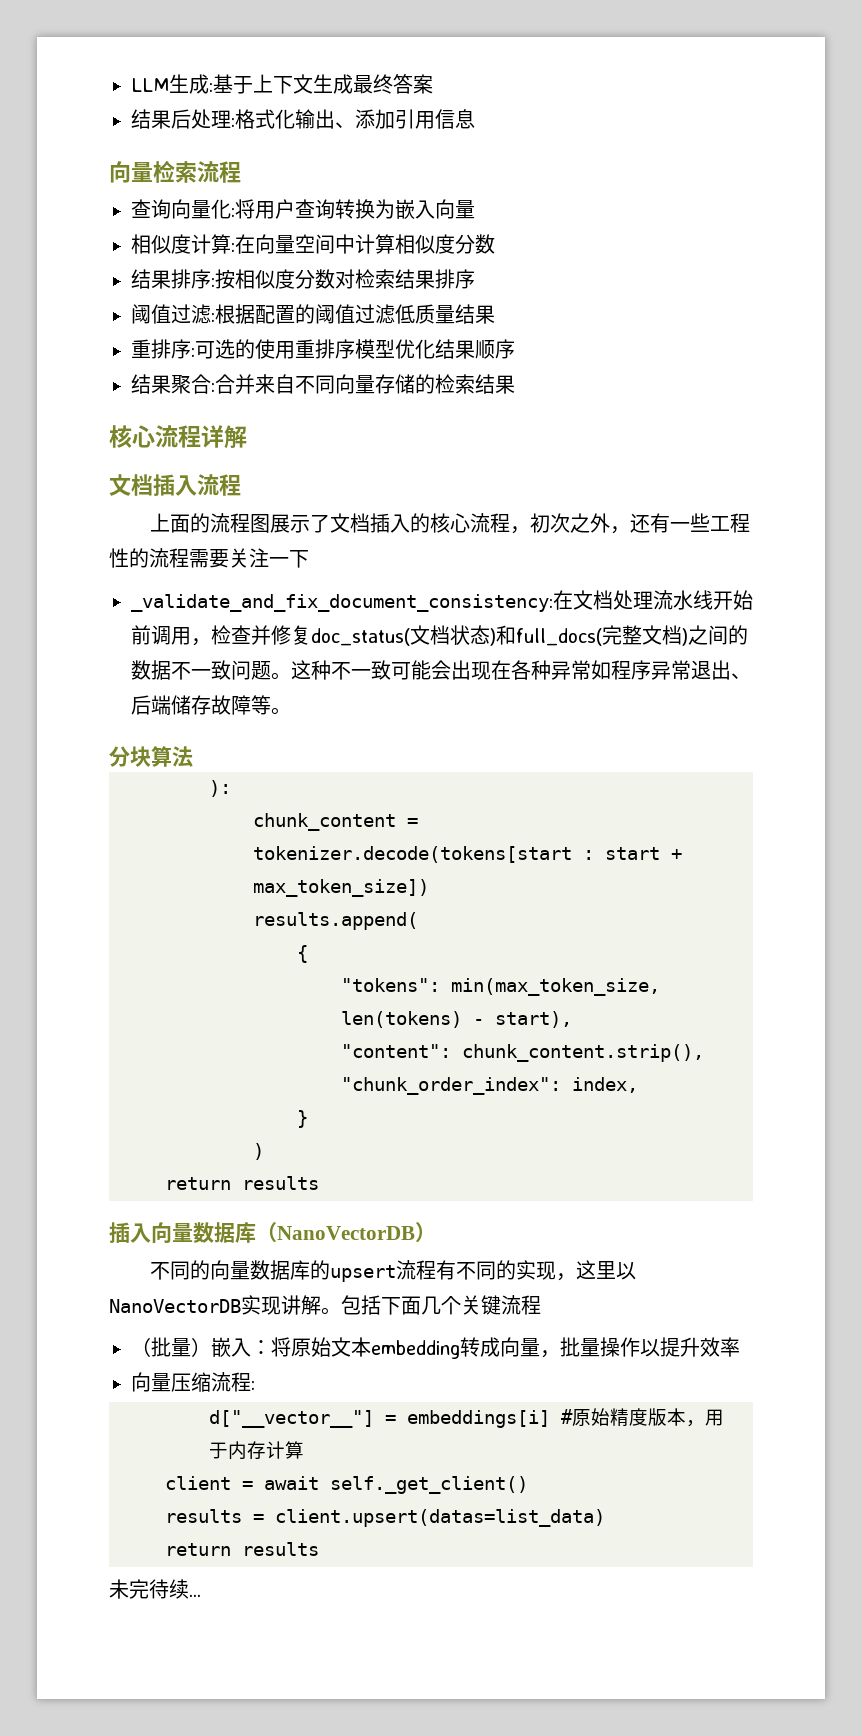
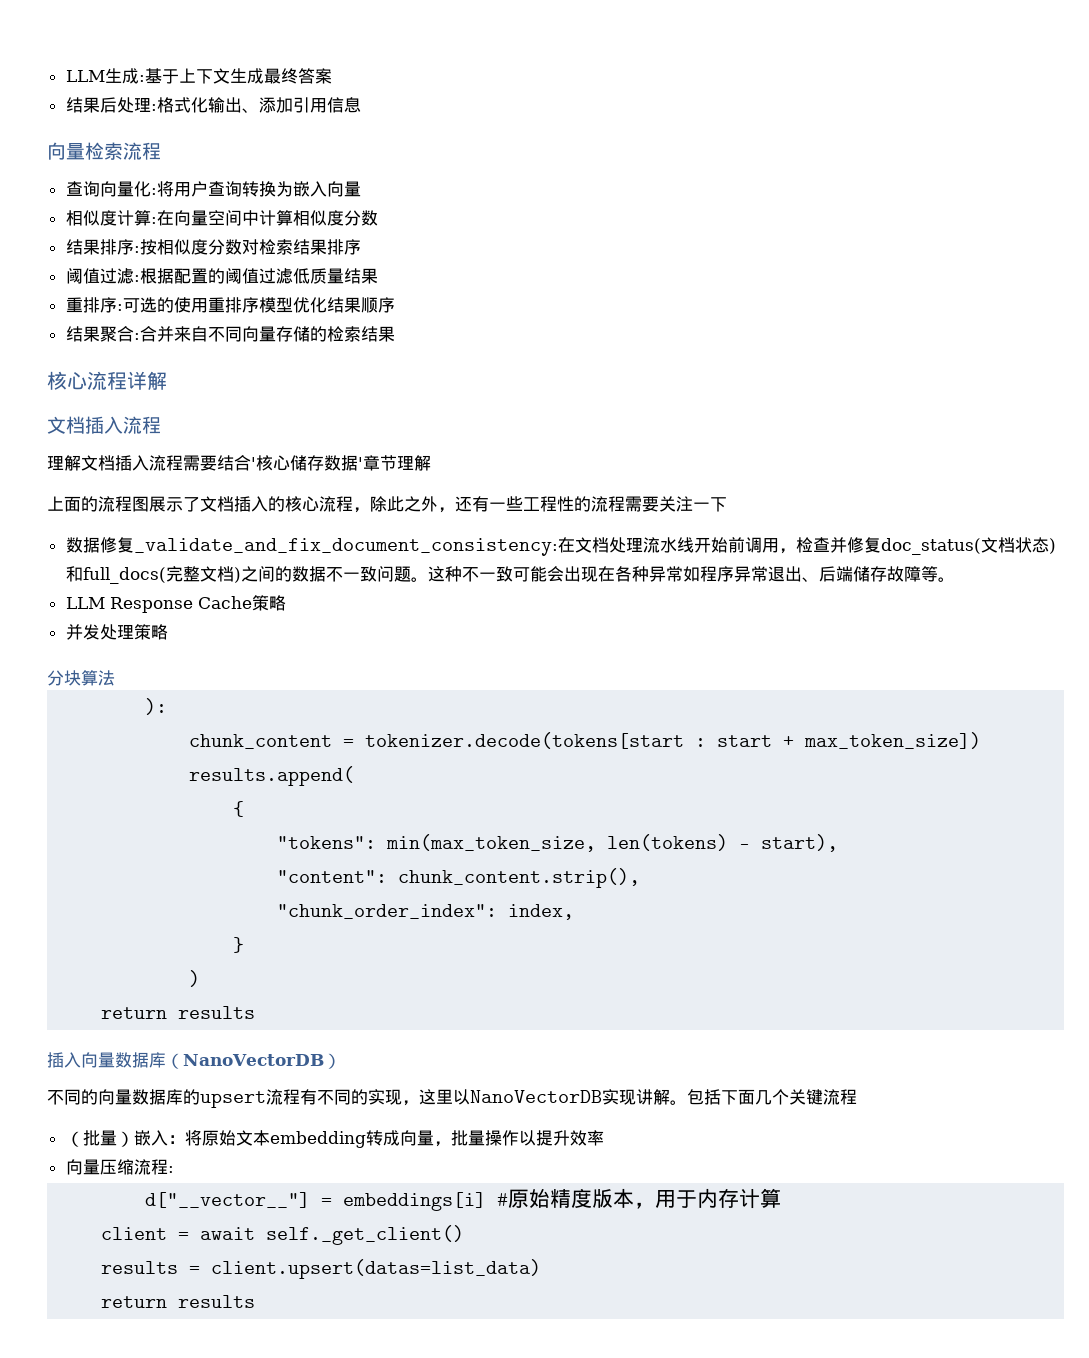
+ 理解文档插入流程需要结合'核心储存数据'章节理解
- 上面的流程图展示了文档插入的核心流程，初次之外，还有一些工程性的流程需要关注一下
+ 上面的流程图展示了文档插入的核心流程，除此之外，还有一些工程性的流程需要关注一下
- _validate_and_fix_document_consistency:在文档处理流水线开始前调用，检查并修复doc_status(文档状态)和full_docs(完整文档)之间的数据不一致问题。
+ 数据修复_validate_and_fix_document_consistency:在文档处理流水线开始前调用，检查并修复doc_status(文档状态)和full_docs(完整文档)之间的数据不一致问题。
+ LLM Response Cache策略
+ 并发处理策略
- 未完待续...

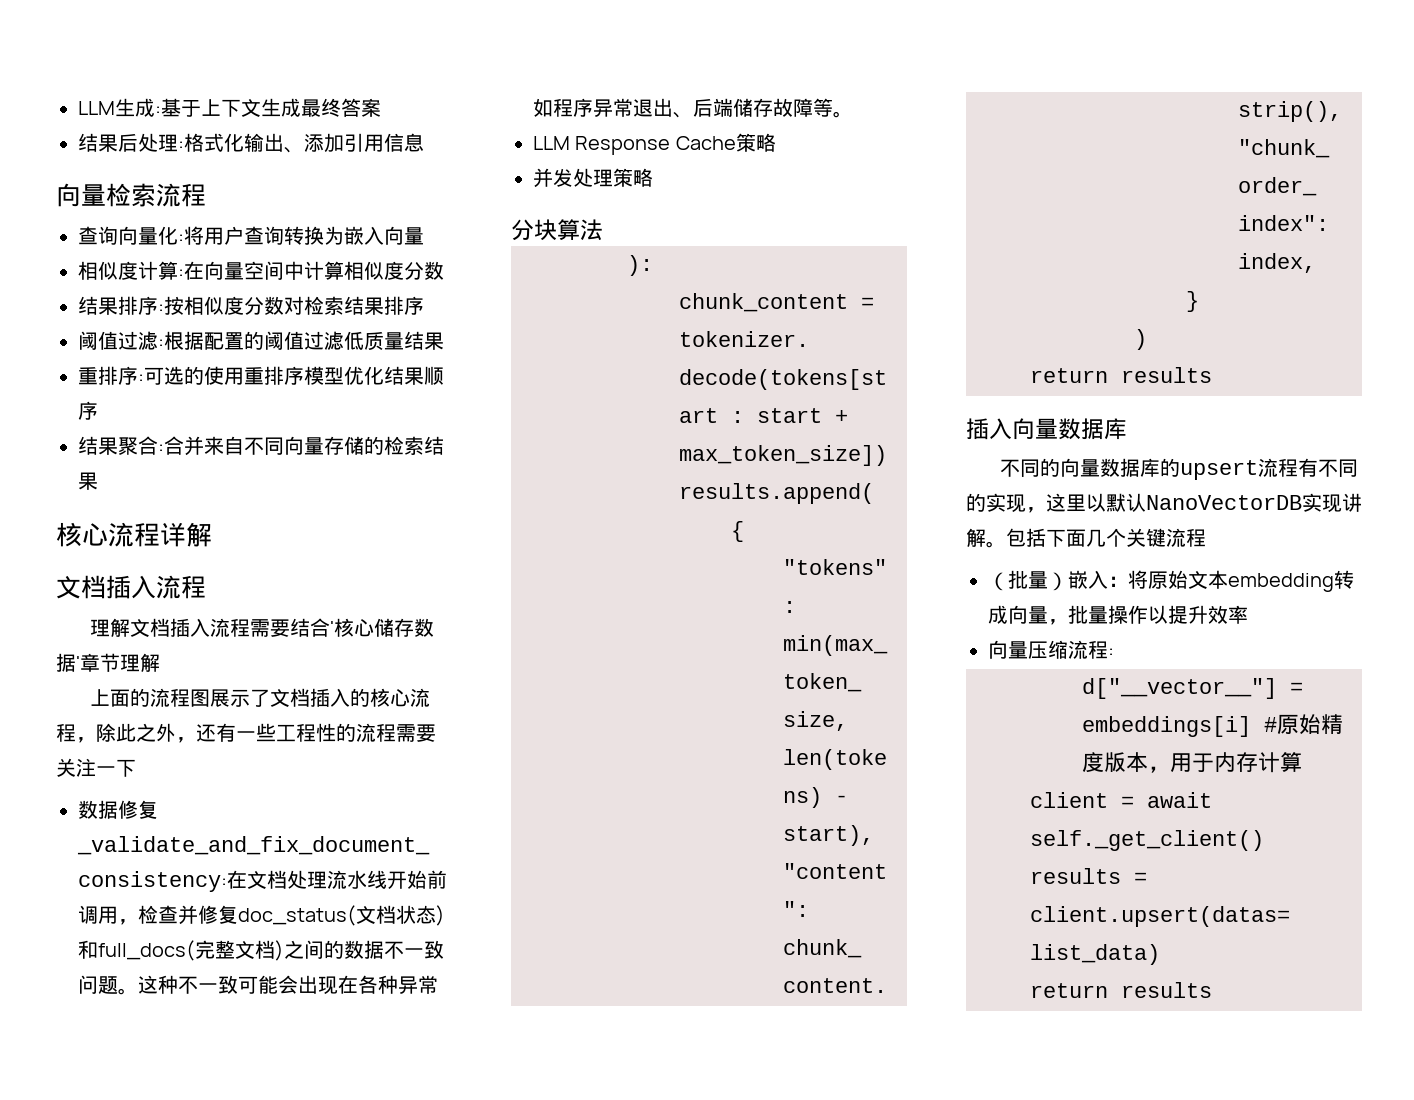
- 插入向量数据库（NanoVectorDB）
+ 插入向量数据库
- 不同的向量数据库的upsert流程有不同的实现，这里以NanoVectorDB实现讲解。
+ 不同的向量数据库的upsert流程有不同的实现，这里以默认NanoVectorDB实现讲解。

